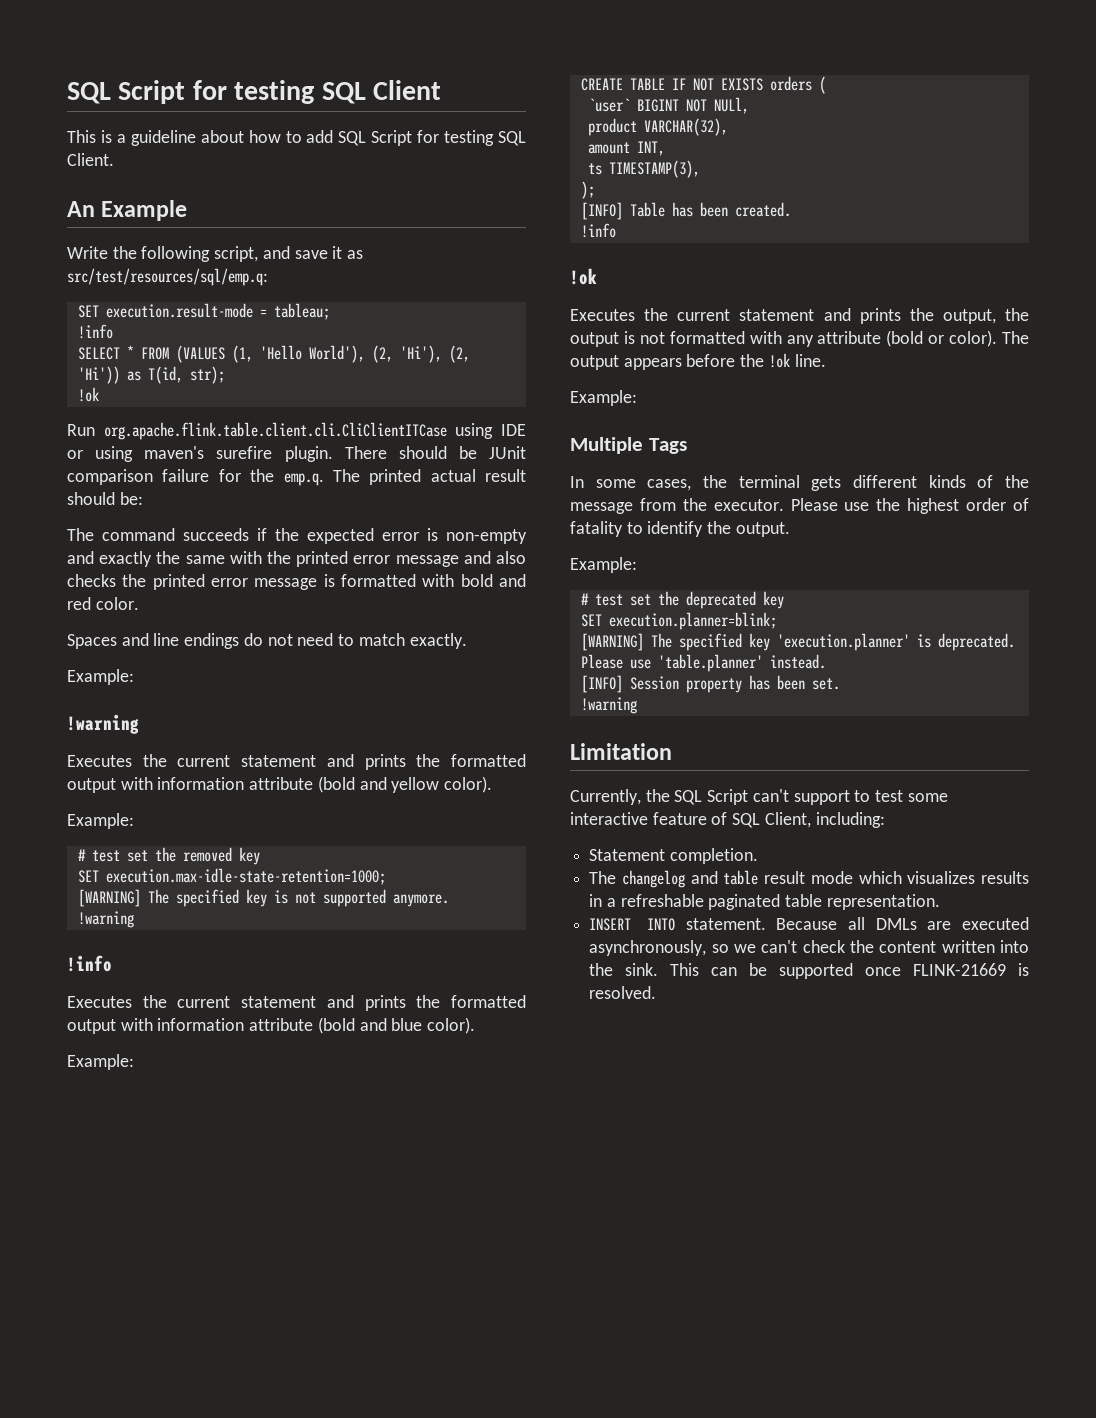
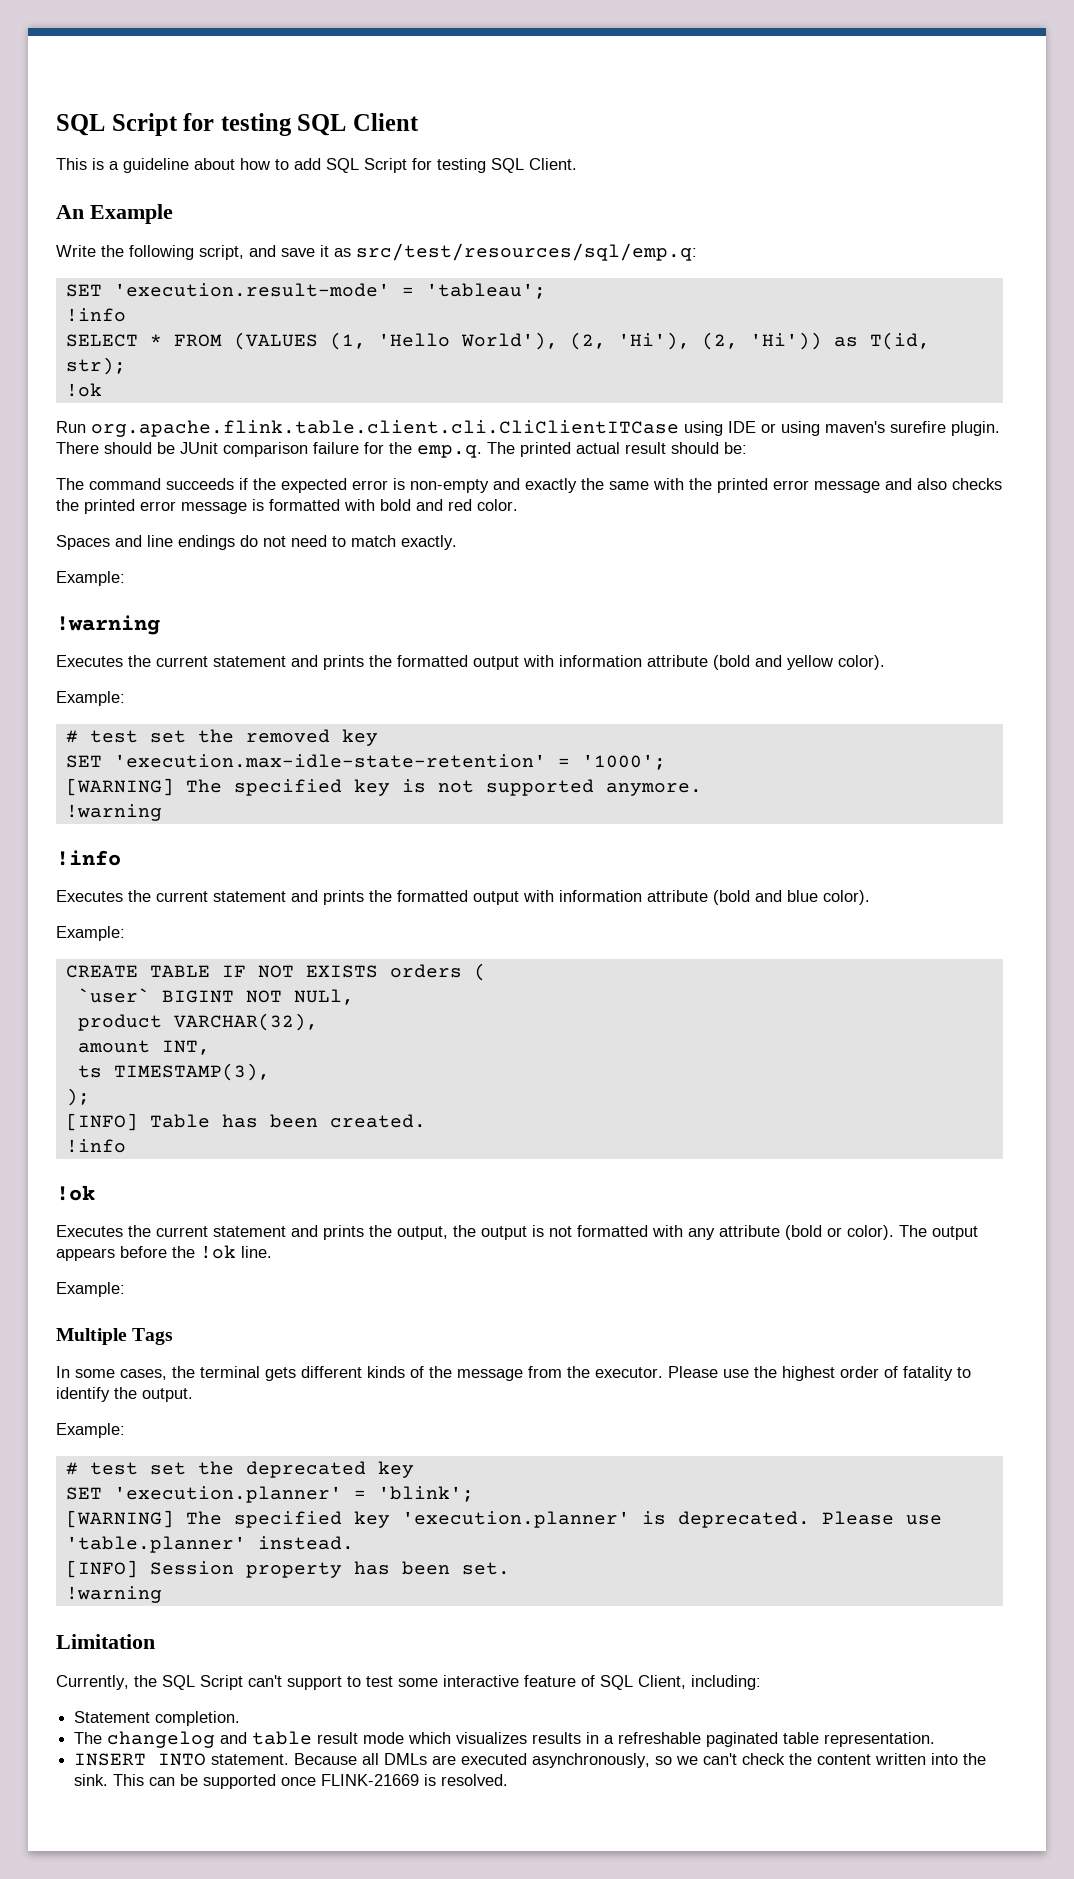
- SET execution.result-mode = tableau;
+ SET 'execution.result-mode' = 'tableau';
- SET execution.max-idle-state-retention=1000;
+ SET 'execution.max-idle-state-retention' = '1000';
- SET execution.planner=blink;
+ SET 'execution.planner' = 'blink';

